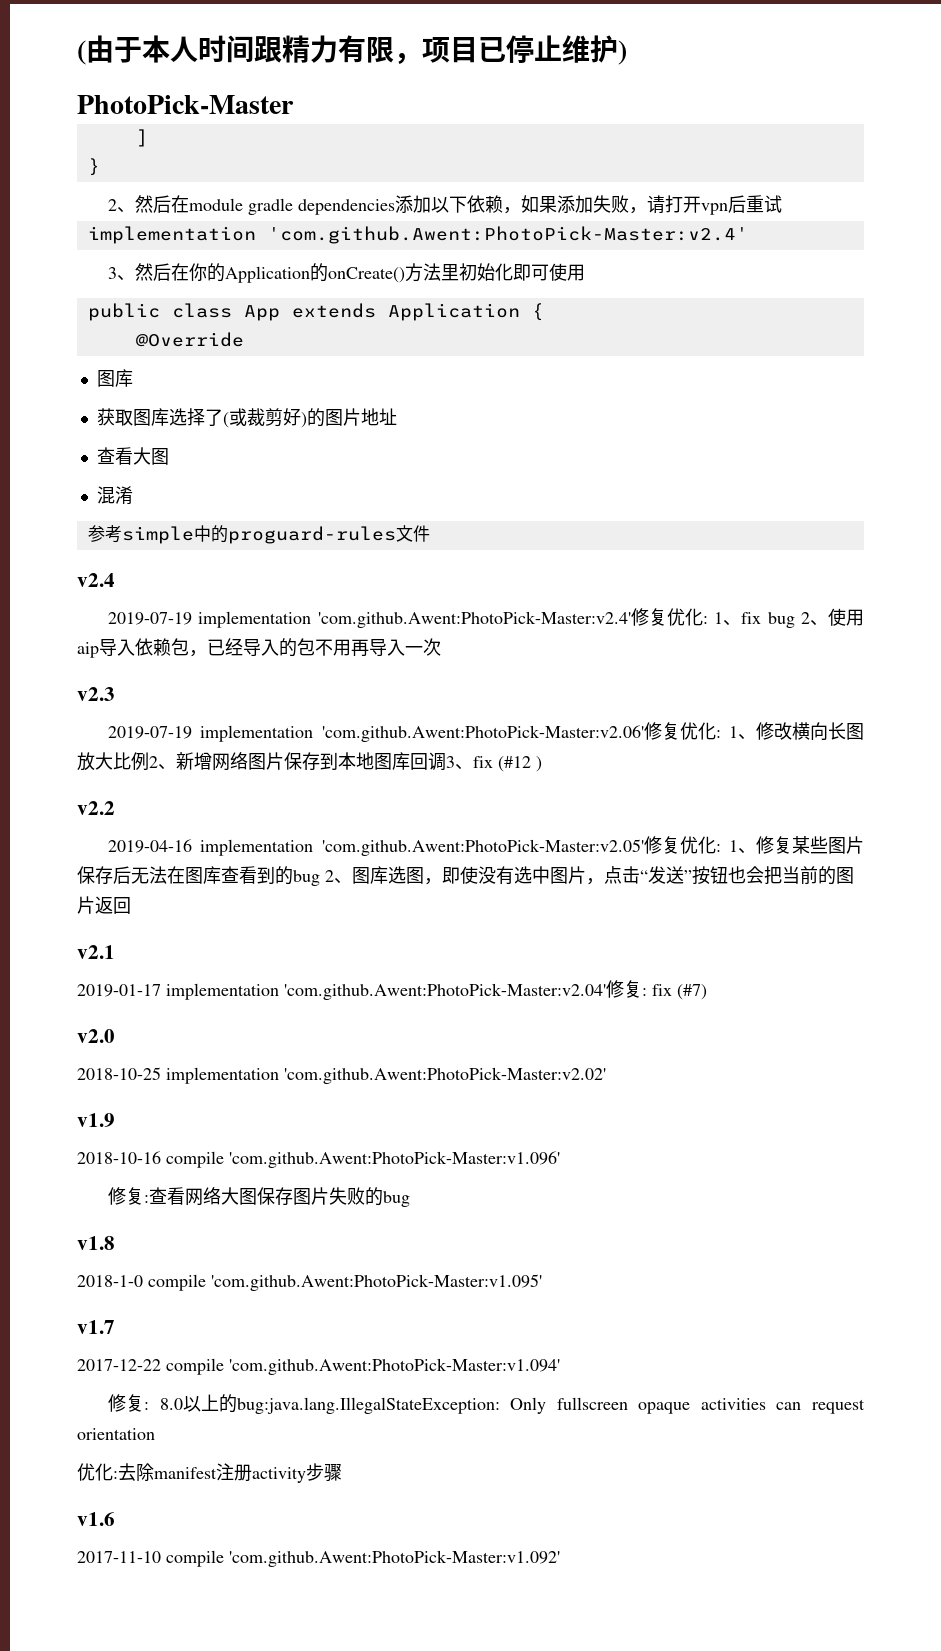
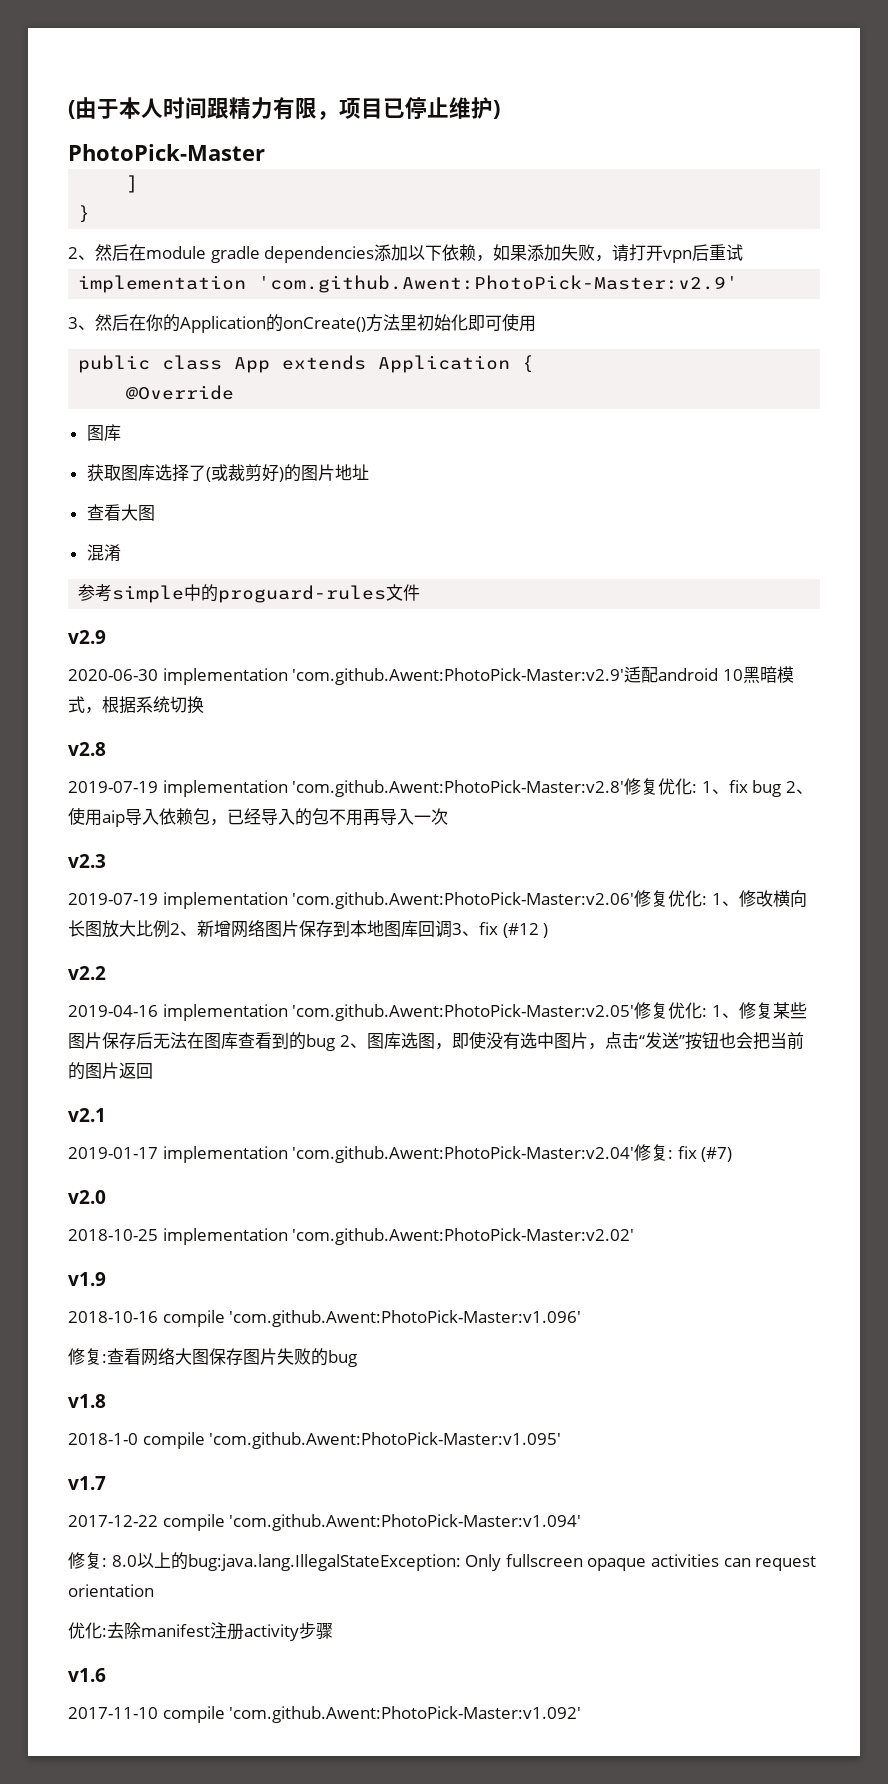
  2、然后在module gradle dependencies添加以下依赖，如果添加失败，请打开vpn后重试
- implementation 'com.github.Awent:PhotoPick-Master:v2.4'
+ implementation 'com.github.Awent:PhotoPick-Master:v2.9'
- v2.4
- 2019-07-19 implementation 'com.github.Awent:PhotoPick-Master:v2.4'修复优化: 1、fix bug 2、使用aip导入依赖包，已经导入的包不用再导入一次
+ v2.9
+ 2020-06-30 implementation 'com.github.Awent:PhotoPick-Master:v2.9'适配android 10黑暗模式，根据系统切换
+ v2.8
+ 2019-07-19 implementation 'com.github.Awent:PhotoPick-Master:v2.8'修复优化: 1、fix bug 2、使用aip导入依赖包，已经导入的包不用再导入一次

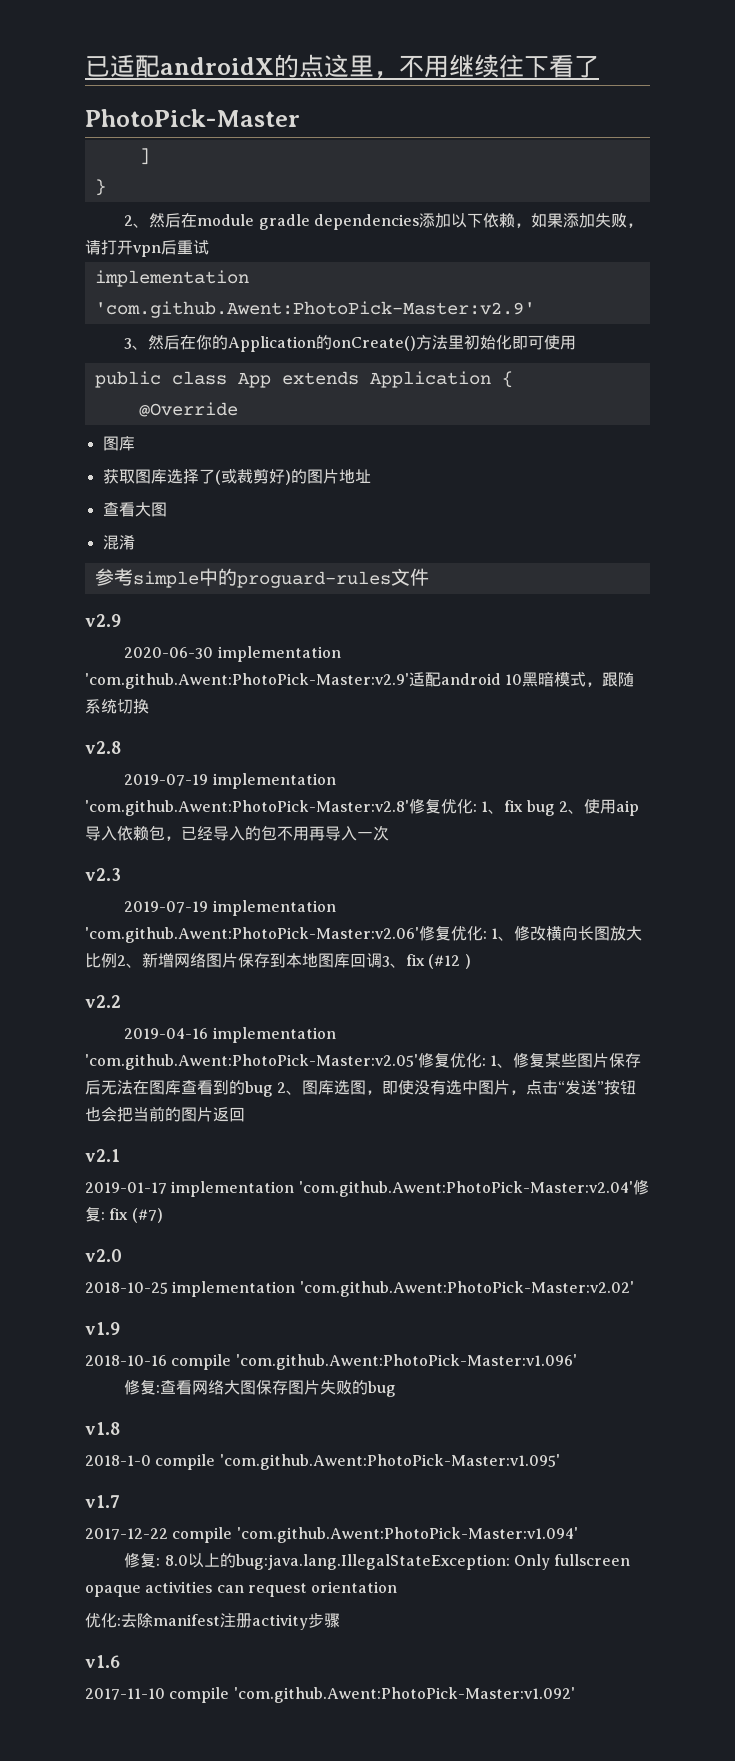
- (由于本人时间跟精力有限，项目已停止维护)
+ 已适配androidX的点这里，不用继续往下看了
- 2020-06-30 implementation 'com.github.Awent:PhotoPick-Master:v2.9'适配android 10黑暗模式，根据系统切换
+ 2020-06-30 implementation 'com.github.Awent:PhotoPick-Master:v2.9'适配android 10黑暗模式，跟随系统切换

